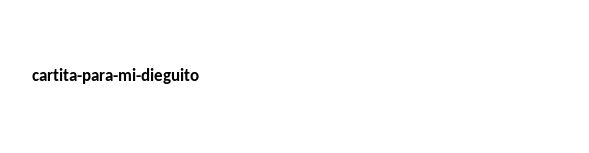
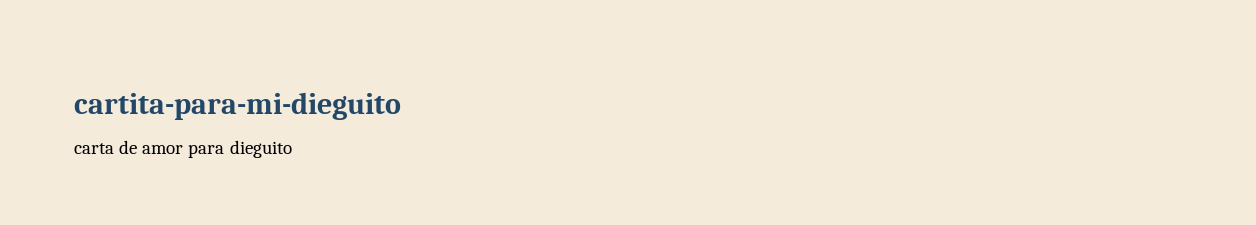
+ carta de amor para dieguito

